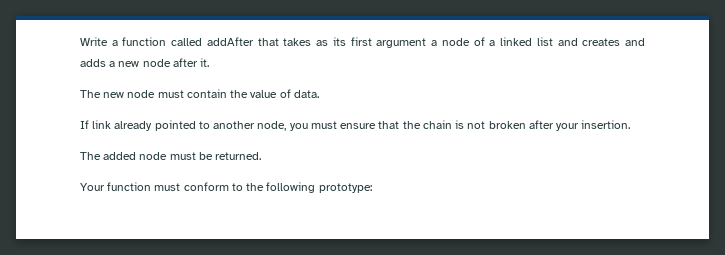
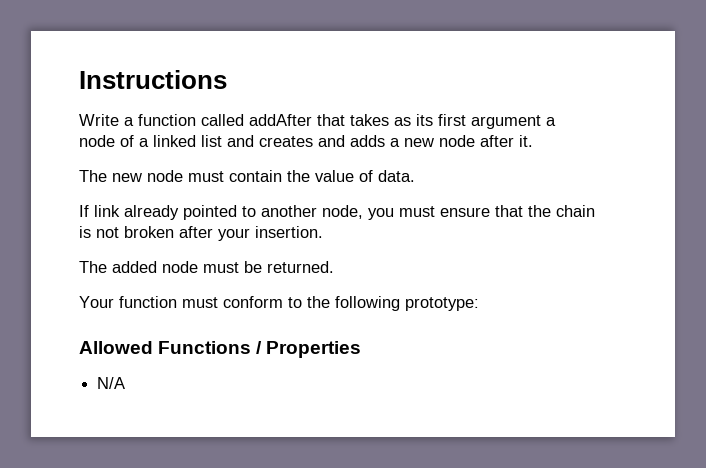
+ Instructions
+ Allowed Functions / Properties
+ N/A

